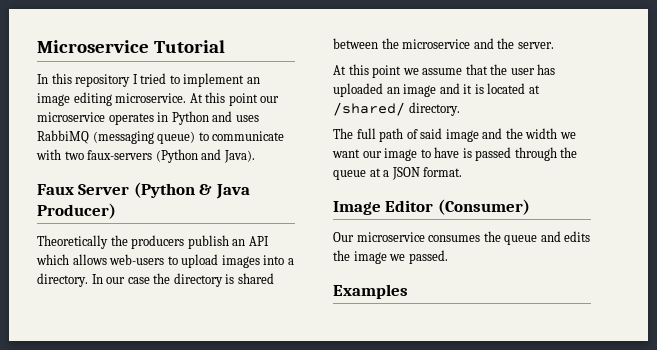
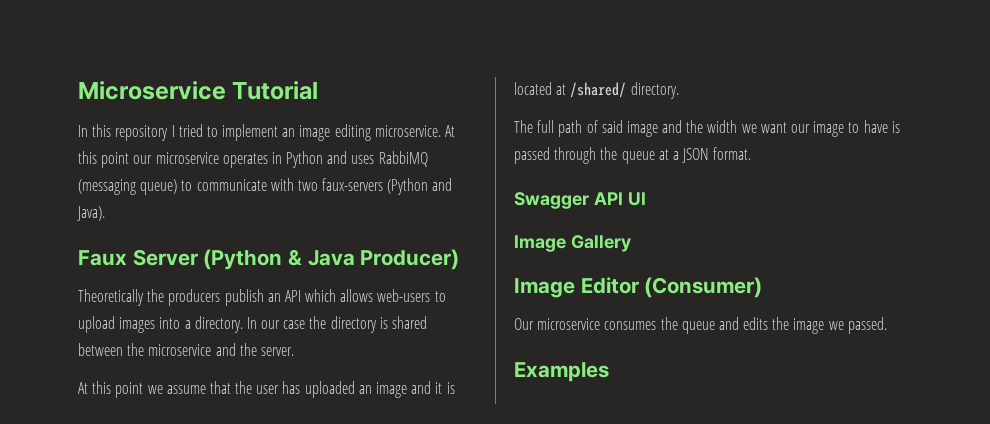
+ Swagger API UI
+ Image Gallery

